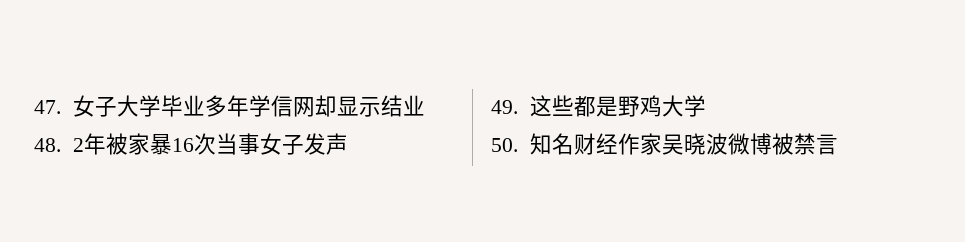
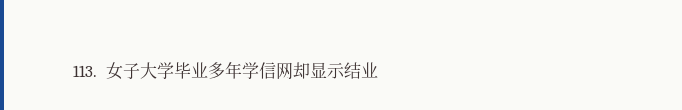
- 47.女子大学毕业多年学信网却显示结业
+ 113.女子大学毕业多年学信网却显示结业
- 48. 2年被家暴16次当事女子发声
- 49.这些都是野鸡大学
- 50.知名财经作家吴晓波微博被禁言

